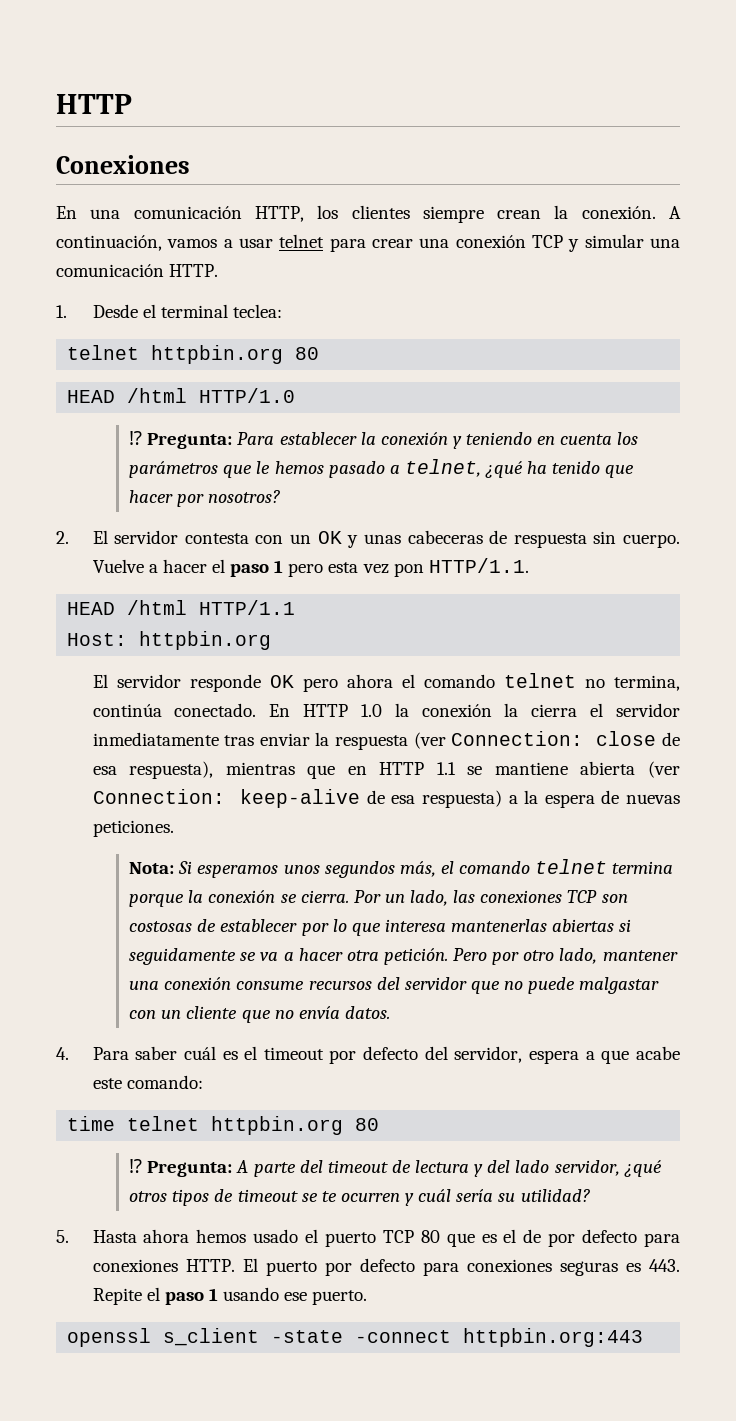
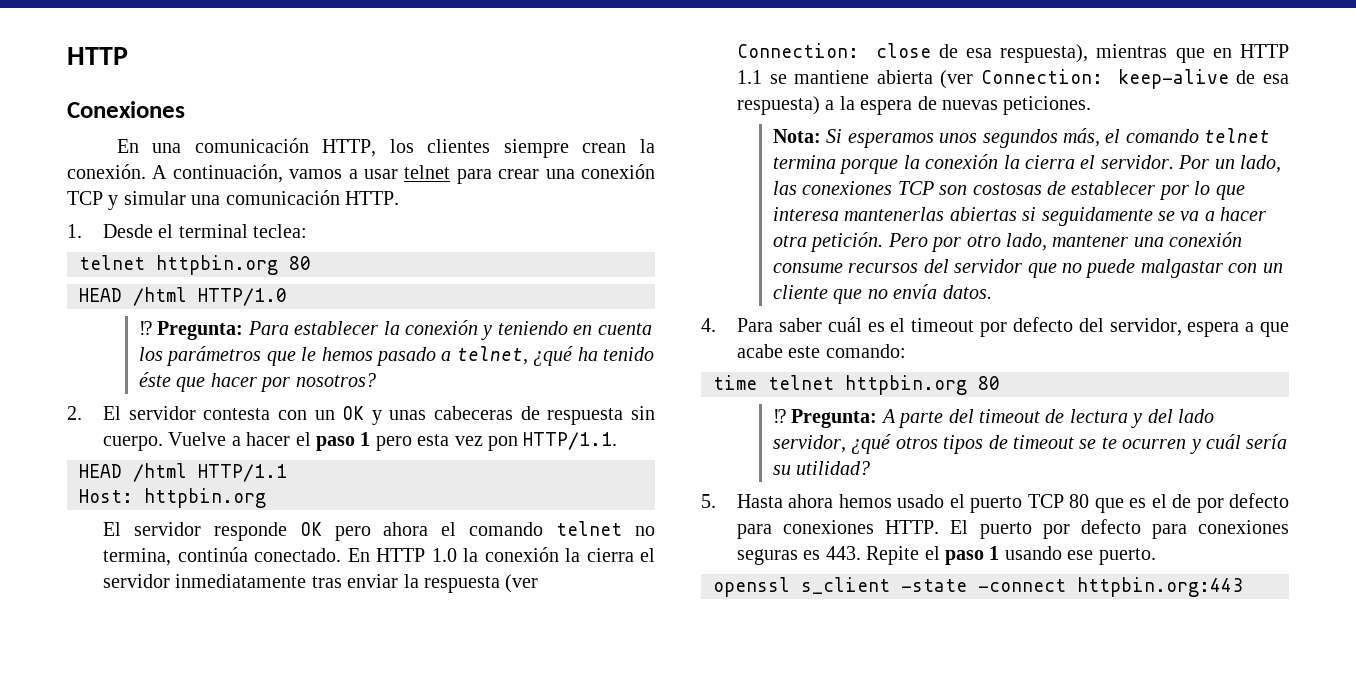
- ⁉ Pregunta: Para establecer la conexión y teniendo en cuenta los parámetros que le hemos pasado a telnet, ¿qué ha tenido que hacer por nosotros?
+ ⁉ Pregunta: Para establecer la conexión y teniendo en cuenta los parámetros que le hemos pasado a telnet, ¿qué ha tenido éste que hacer por nosotros?
- Nota: Si esperamos unos segundos más, el comando telnet termina porque la conexión se cierra.
+ Nota: Si esperamos unos segundos más, el comando telnet termina porque la conexión la cierra el servidor.

